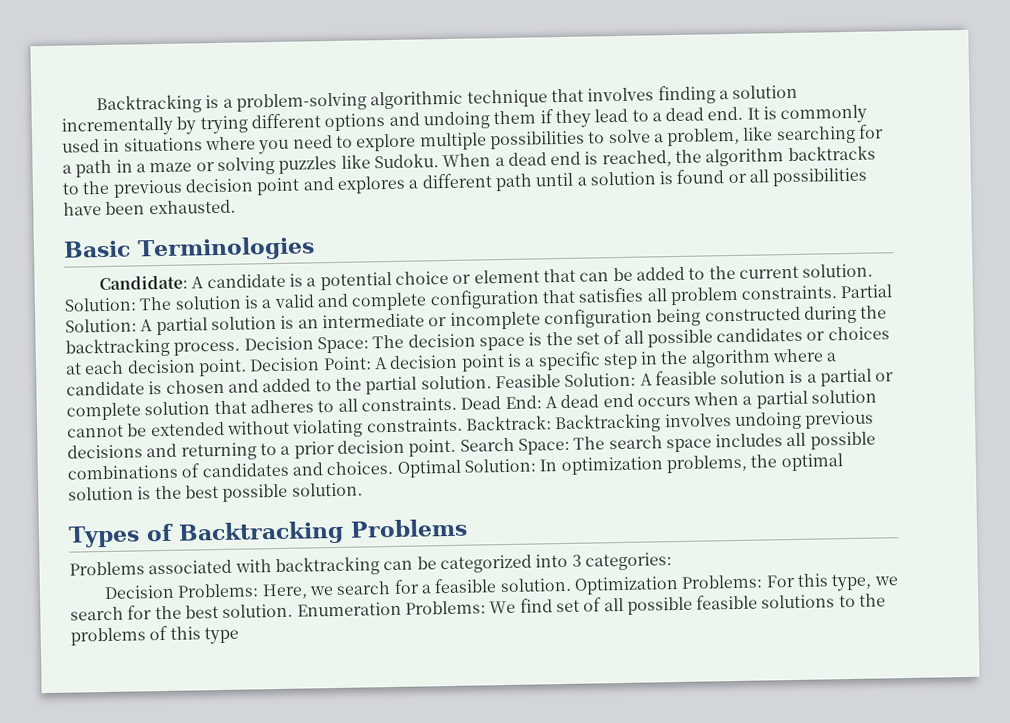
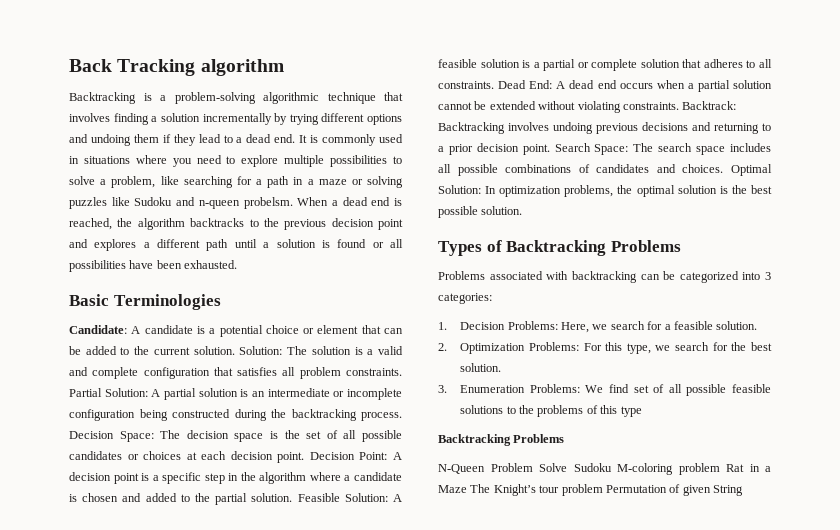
+ Back Tracking algorithm
- It is commonly used in situations where you need to explore multiple possibilities to solve a problem, like searching for a path in a maze or solving puzzles like Sudoku.
+ It is commonly used in situations where you need to explore multiple possibilities to solve a problem, like searching for a path in a maze or solving puzzles like Sudoku and n-queen probelsm.
- Decision Problems: Here, we search for a feasible solution. Optimization Problems: For this type, we search for the best solution. Enumeration Problems: We find set of all possible feasible solutions to the problems of this type
+ 1. Decision Problems: Here, we search for a feasible solution.
+ 2. Optimization Problems: For this type, we search for the best solution.
+ 3. Enumeration Problems: We find set of all possible feasible solutions to the problems of this type
+ Backtracking Problems
+ N-Queen Problem Solve Sudoku M-coloring problem Rat in a Maze The Knight’s tour problem Permutation of given String

